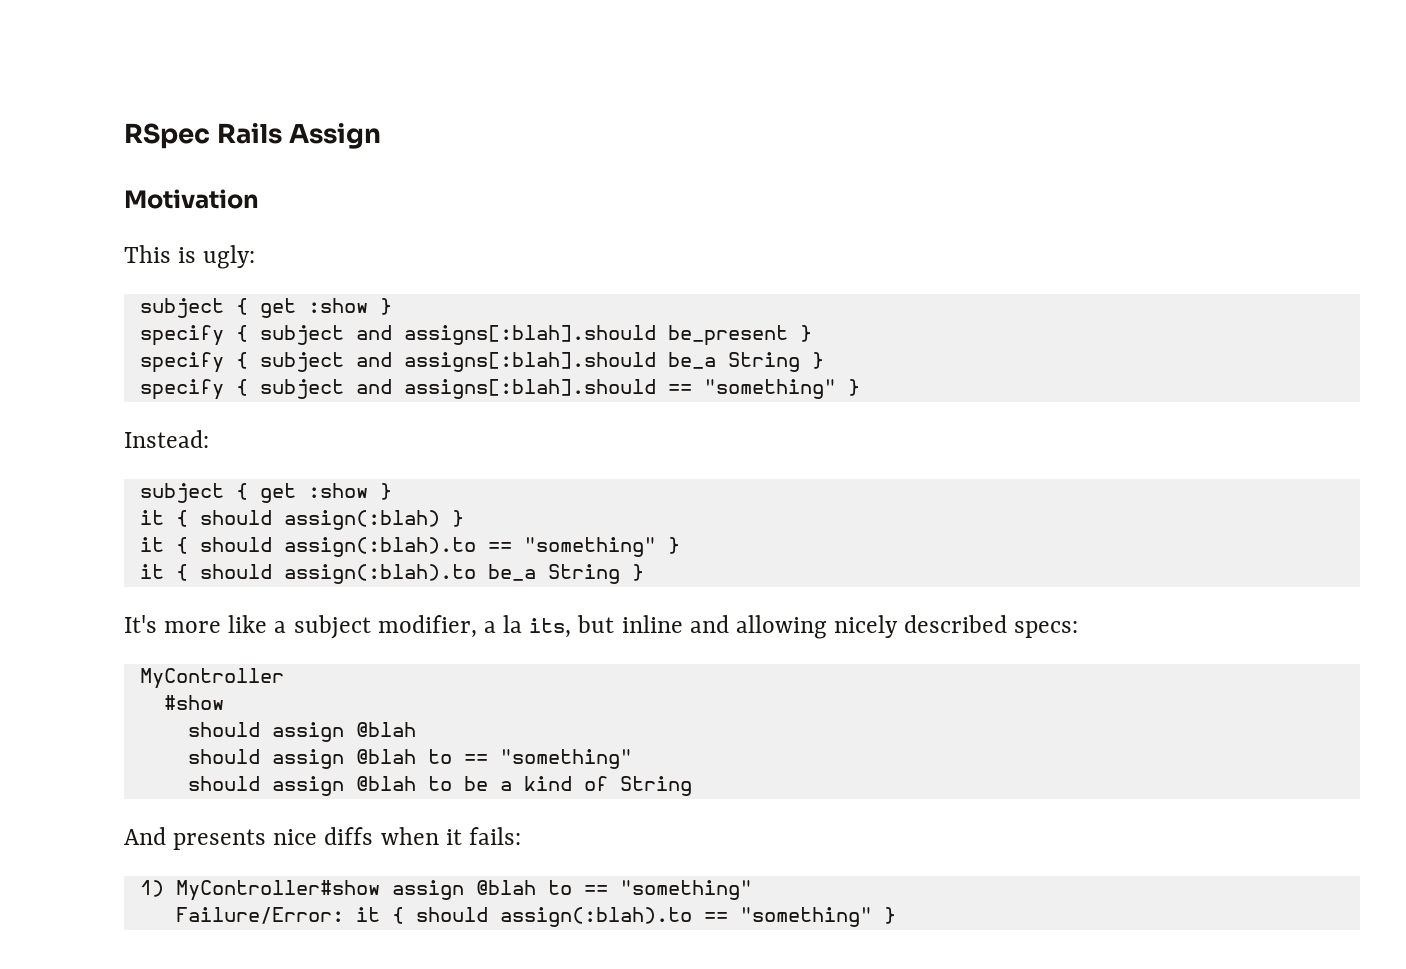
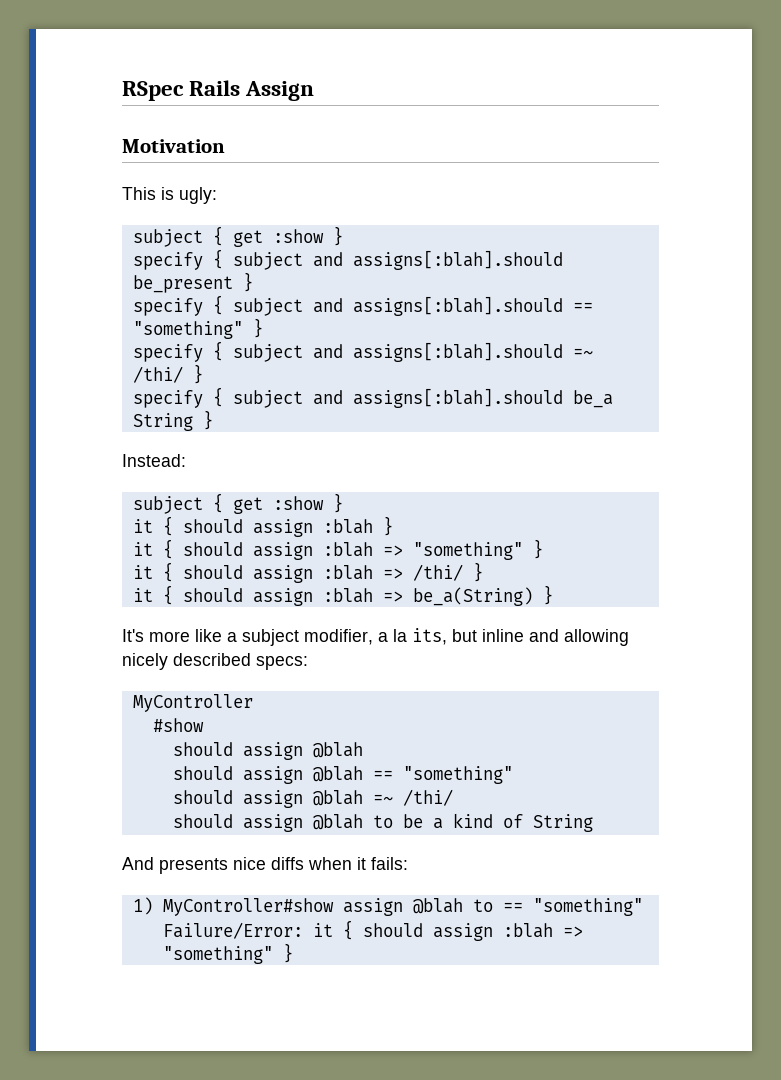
+ specify { subject and assigns[:blah].should == "something" }
+ specify { subject and assigns[:blah].should =~ /thi/ }
  specify { subject and assigns[:blah].should be_a String }
- specify { subject and assigns[:blah].should == "something" }
- it { should assign(:blah) }
- it { should assign(:blah).to == "something" }
+ it { should assign :blah }
+ it { should assign :blah => "something" }
- it { should assign(:blah).to be_a String }
+ it { should assign :blah => /thi/ }
+ it { should assign :blah => be_a(String) }
- should assign @blah to == "something"
+ should assign @blah == "something"
+ should assign @blah =~ /thi/
- Failure/Error: it { should assign(:blah).to == "something" }
+ Failure/Error: it { should assign :blah => "something" }

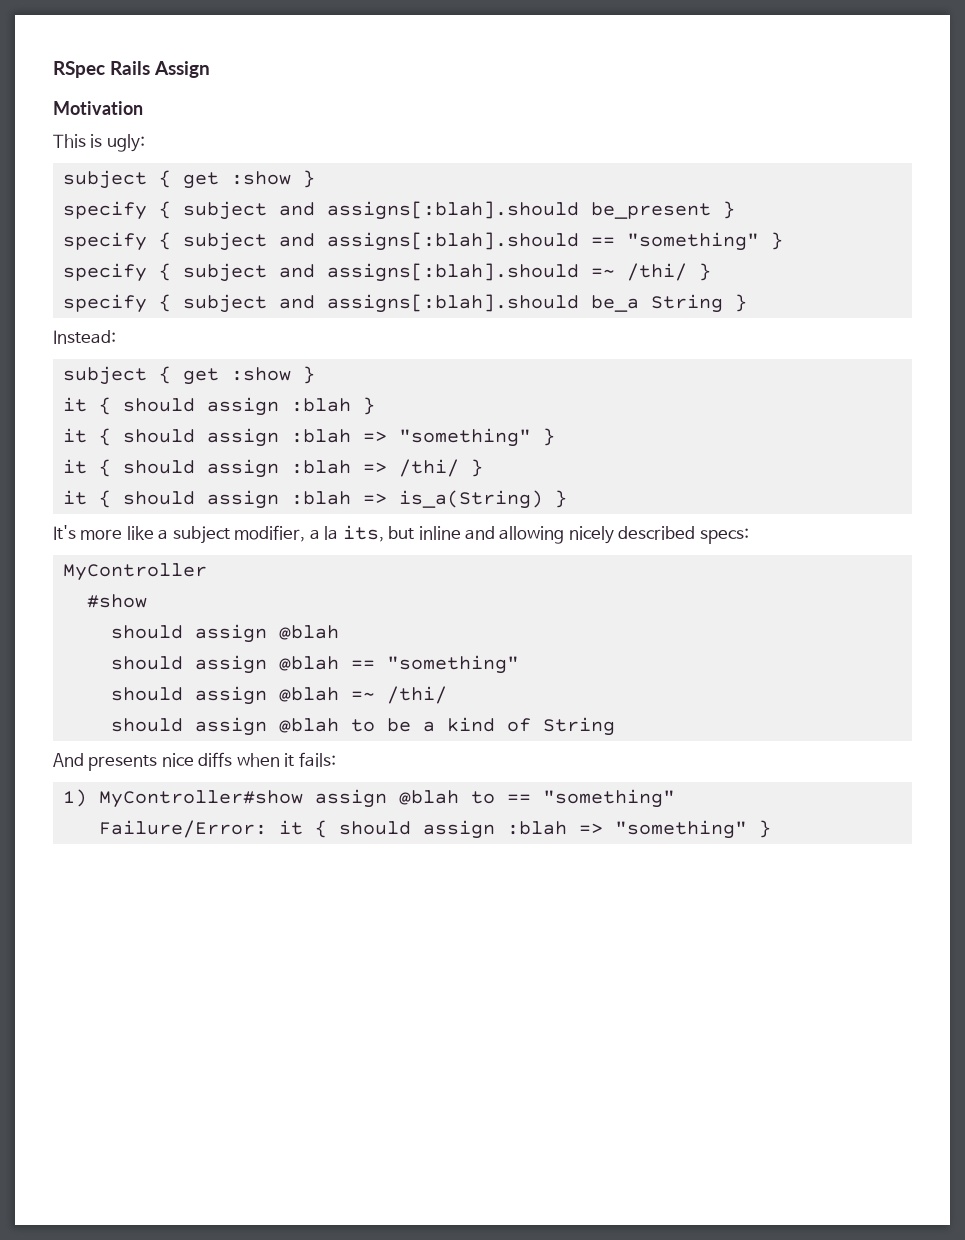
- it { should assign :blah => be_a(String) }
+ it { should assign :blah => is_a(String) }

